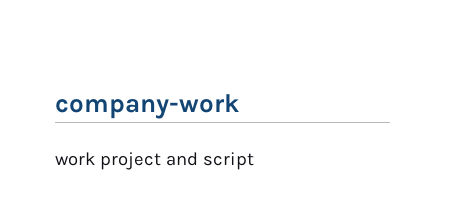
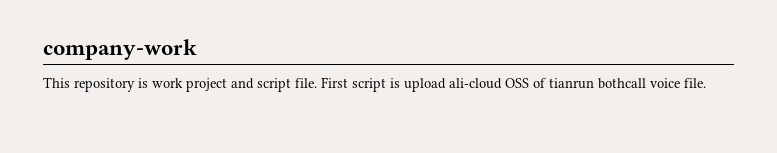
- work project and script
+ This repository is work project and script file. First script is upload ali-cloud OSS of tianrun bothcall voice file.

